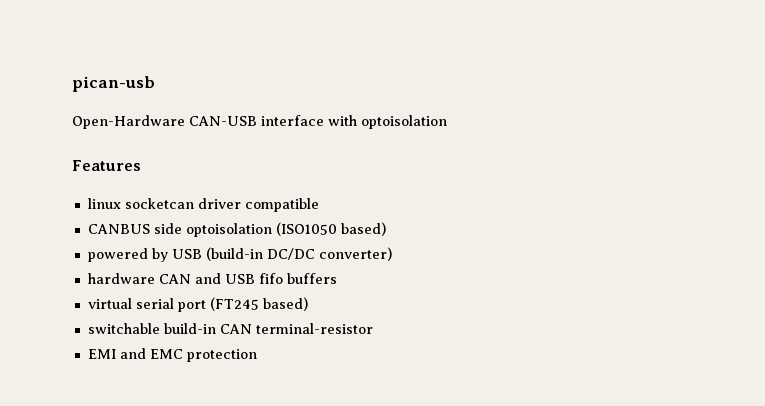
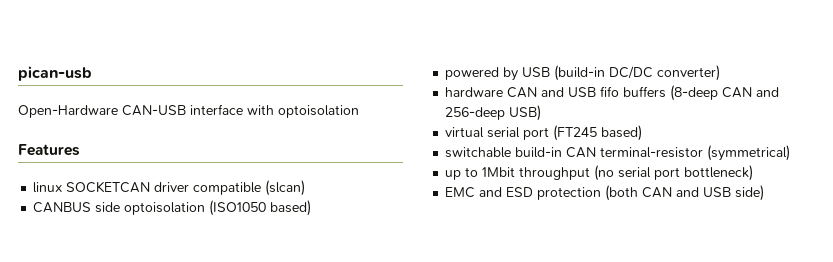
- linux socketcan driver compatible
+ linux SOCKETCAN driver compatible (slcan)
- hardware CAN and USB fifo buffers
+ hardware CAN and USB fifo buffers (8-deep CAN and 256-deep USB)
- switchable build-in CAN terminal-resistor
- EMI and EMC protection
+ switchable build-in CAN terminal-resistor (symmetrical)
+ up to 1Mbit throughput (no serial port bottleneck)
+ EMC and ESD protection (both CAN and USB side)

